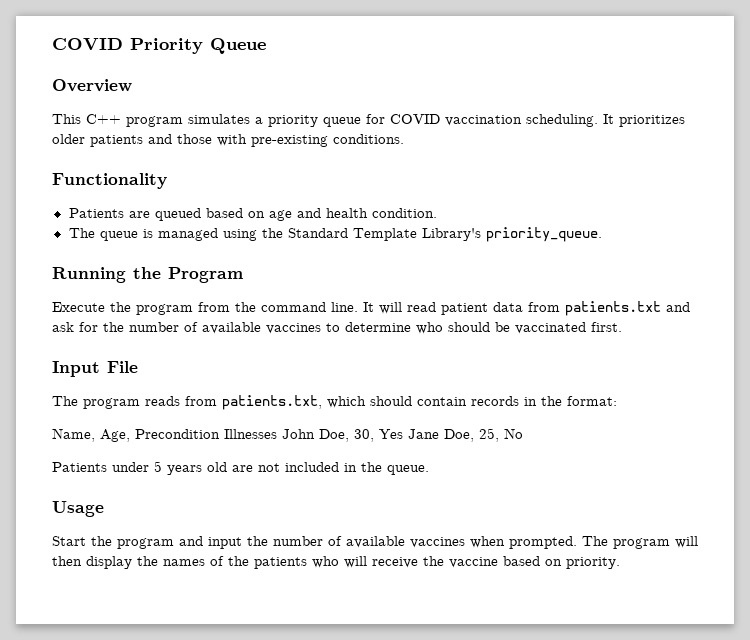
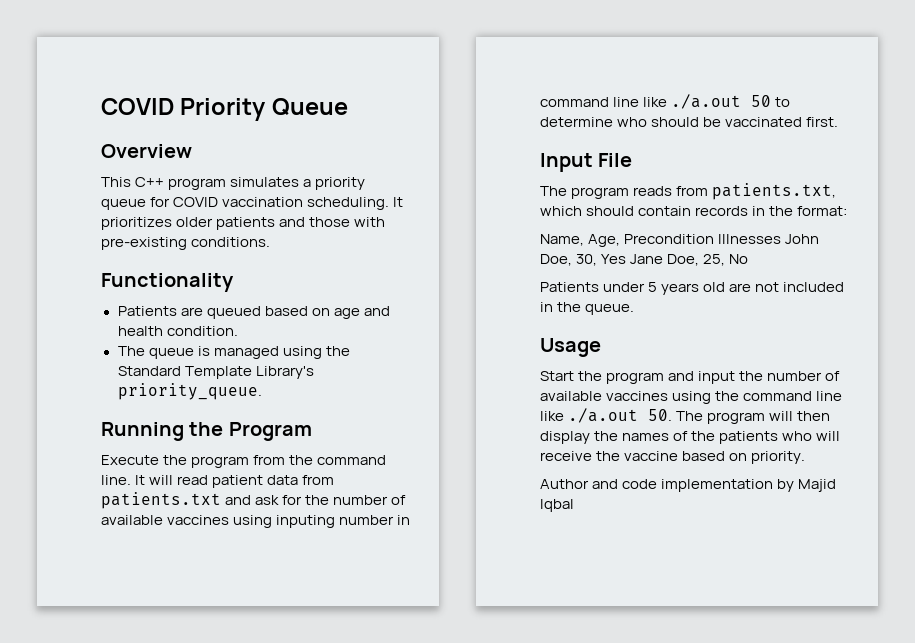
- It will read patient data from patients.txt and ask for the number of available vaccines to determine who should be vaccinated first.
+ It will read patient data from patients.txt and ask for the number of available vaccines using inputing number in command line like ./a.out 50 to determine who should be vaccinated first.
- Start the program and input the number of available vaccines when prompted. The program will then display the names of the patients who will receive the vaccine based on priority.
+ Start the program and input the number of available vaccines using the command line like ./a.out 50. The program will then display the names of the patients who will receive the vaccine based on priority.
+ Author and code implementation by Majid Iqbal

